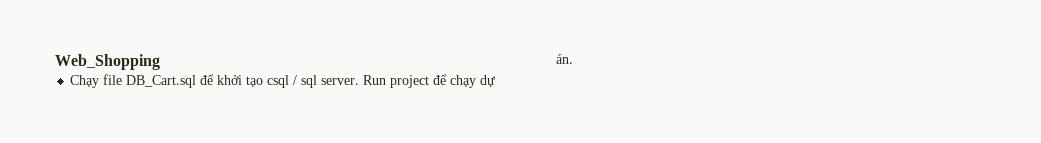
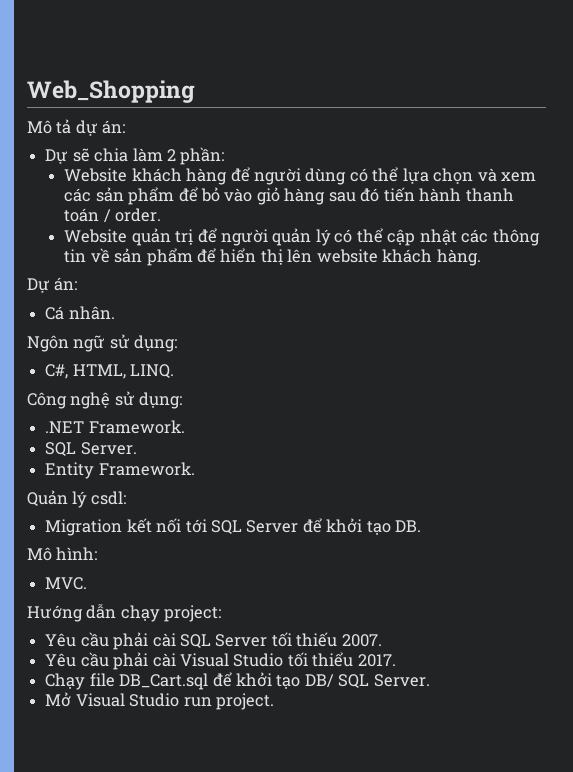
+ Mô tả dự án:
+ Dự sẽ chia làm 2 phần:
+ Website khách hàng để người dùng có thể lựa chọn và xem các sản phẩm để bỏ vào giỏ hàng sau đó tiến hành thanh toán / order.
+ Website quản trị để người quản lý có thể cập nhật các thông tin về sản phẩm để hiển thị lên website khách hàng.
+ Dự án:
+ Cá nhân.
+ Ngôn ngữ sử dụng:
+ C#, HTML, LINQ.
+ Công nghệ sử dụng:
+ .NET Framework.
+ SQL Server.
+ Entity Framework.
+ Quản lý csdl:
+ Migration kết nối tới SQL Server để khởi tạo DB.
+ Mô hình:
+ MVC.
+ Hướng dẫn chạy project:
+ Yêu cầu phải cài SQL Server tối thiếu 2007.
+ Yêu cầu phải cài Visual Studio tối thiểu 2017.
- Chạy file DB_Cart.sql để khởi tạo csql / sql server. Run project để chạy dự án.
+ Chạy file DB_Cart.sql để khởi tạo DB/ SQL Server.
+ Mở Visual Studio run project.

